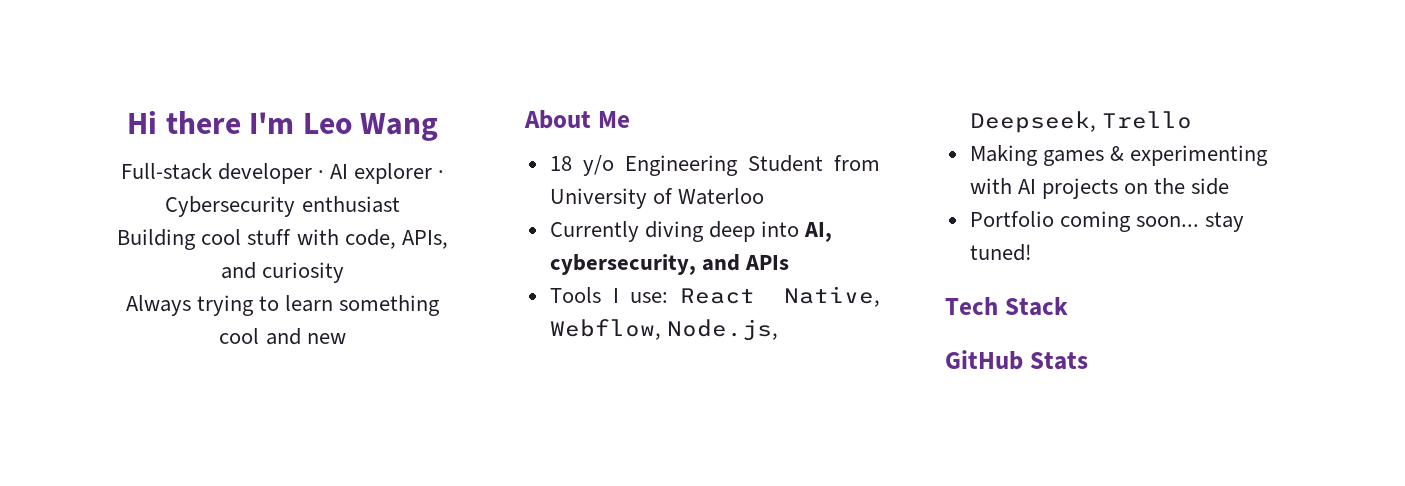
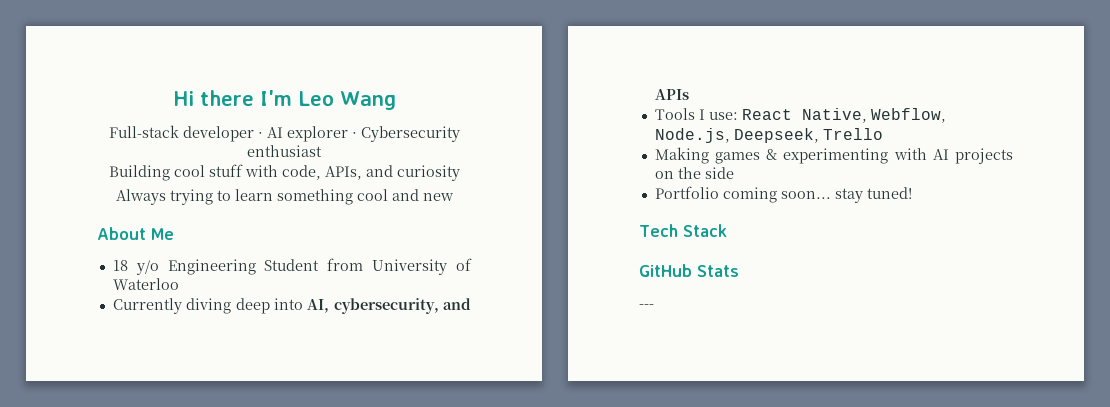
+ ---

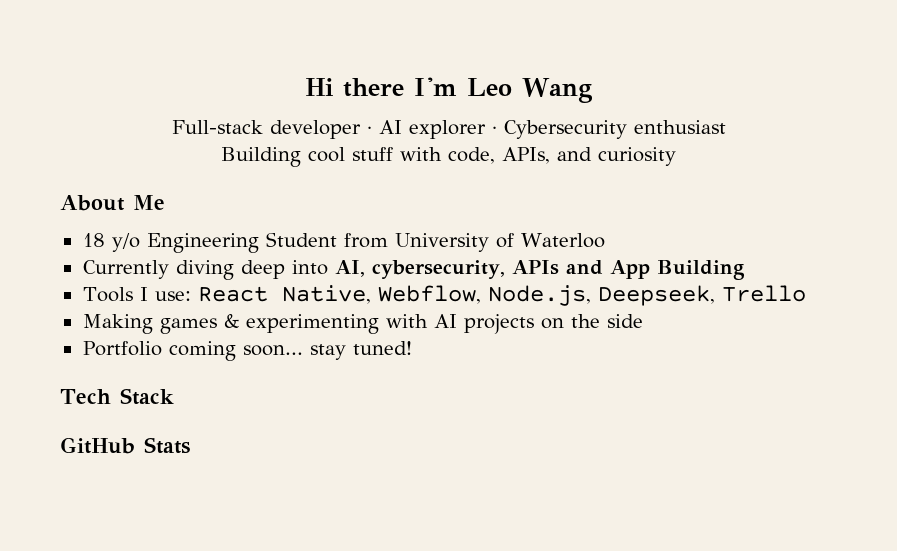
- Always trying to learn something cool and new
- Currently diving deep into AI, cybersecurity, and APIs
+ Currently diving deep into AI, cybersecurity, APIs and App Building
- ---

